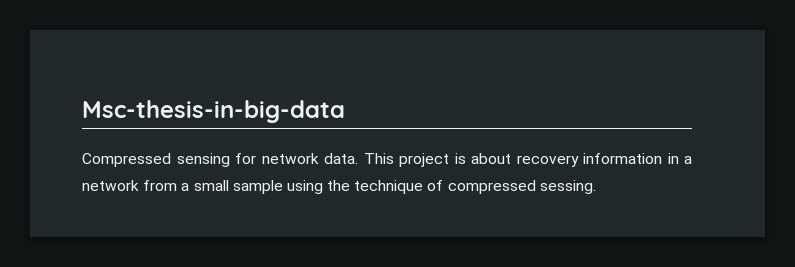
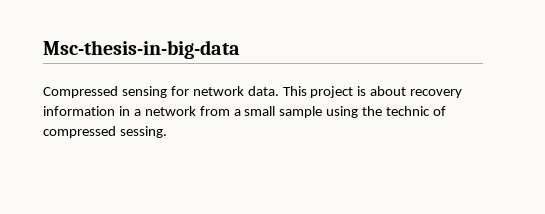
- This project is about recovery information in a network from a small sample using the technique of compressed sessing.
+ This project is about recovery information in a network from a small sample using the technic of compressed sessing.

